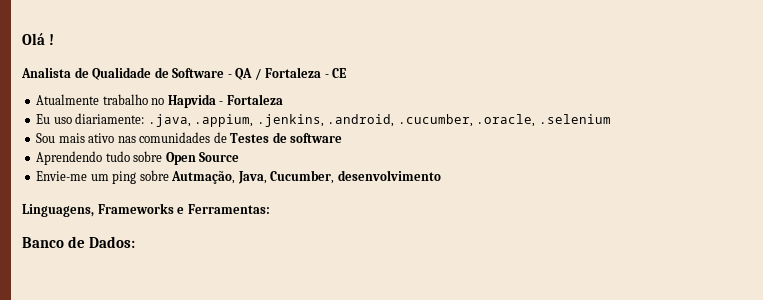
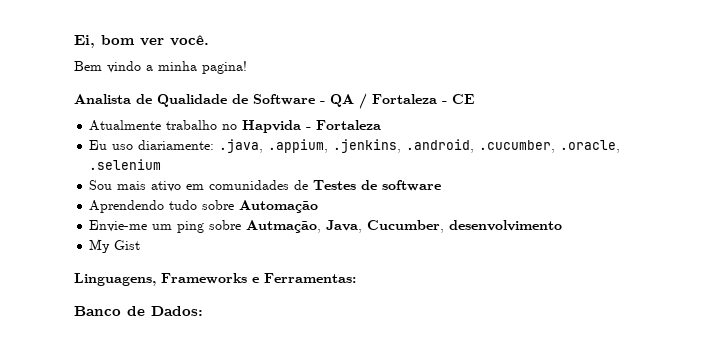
- Olá !
+ Ei, bom ver você.
+ Bem vindo a minha pagina!
- Sou mais ativo nas comunidades de Testes de software
+ Sou mais ativo em comunidades de Testes de software
- Aprendendo tudo sobre Open Source
+ Aprendendo tudo sobre Automação
+ My Gist

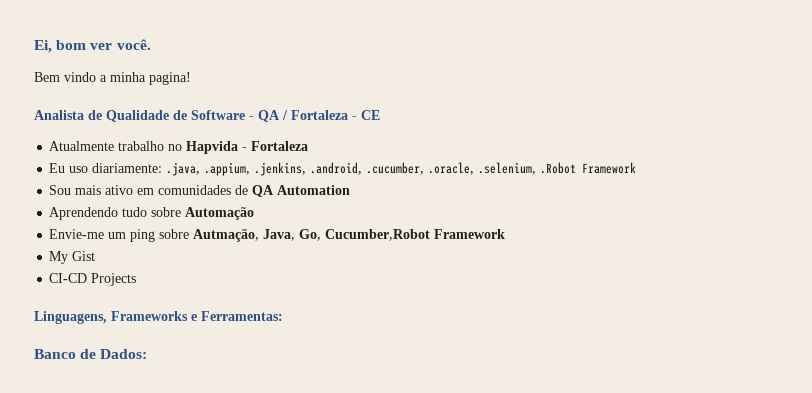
- Eu uso diariamente: .java, .appium, .jenkins, .android, .cucumber, .oracle, .selenium
+ Eu uso diariamente: .java, .appium, .jenkins, .android, .cucumber, .oracle, .selenium, .Robot Framework
- Sou mais ativo em comunidades de Testes de software
+ Sou mais ativo em comunidades de QA Automation
- Envie-me um ping sobre Autmação, Java, Cucumber, desenvolvimento
+ Envie-me um ping sobre Autmação, Java, Go, Cucumber,Robot Framework
+ CI-CD Projects

